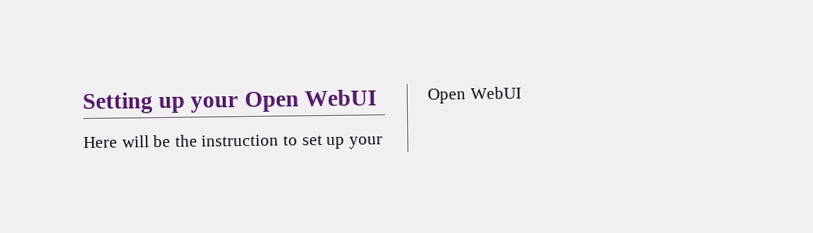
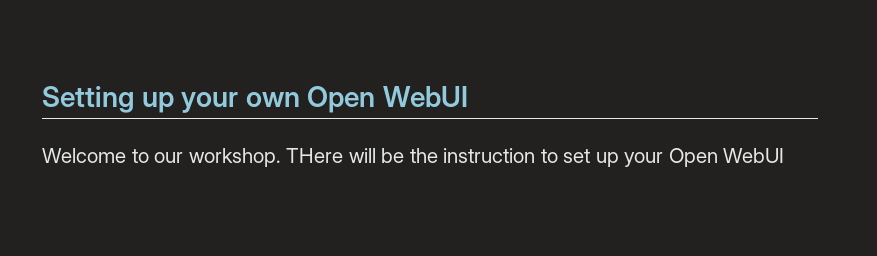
- Setting up your Open WebUI
+ Setting up your own Open WebUI
- Here will be the instruction to set up your Open WebUI
+ Welcome to our workshop. THere will be the instruction to set up your Open WebUI

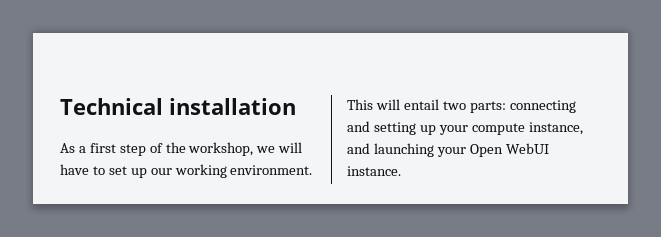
- Setting up your own Open WebUI
- Welcome to our workshop. THere will be the instruction to set up your Open WebUI
+ Technical installation
+ As a first step of the workshop, we will have to set up our working environment. This will entail two parts: connecting and setting up your compute instance, and launching your Open WebUI instance.

